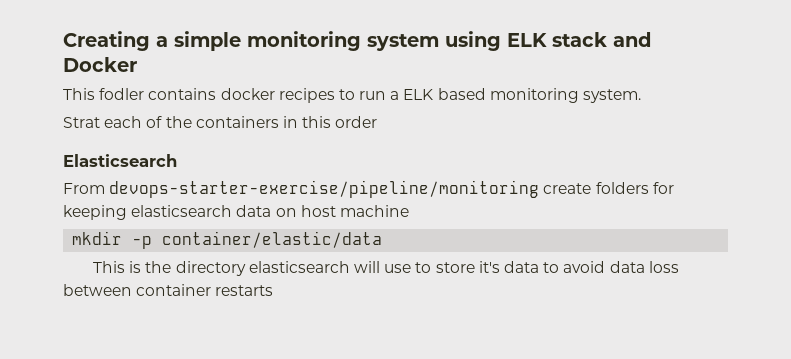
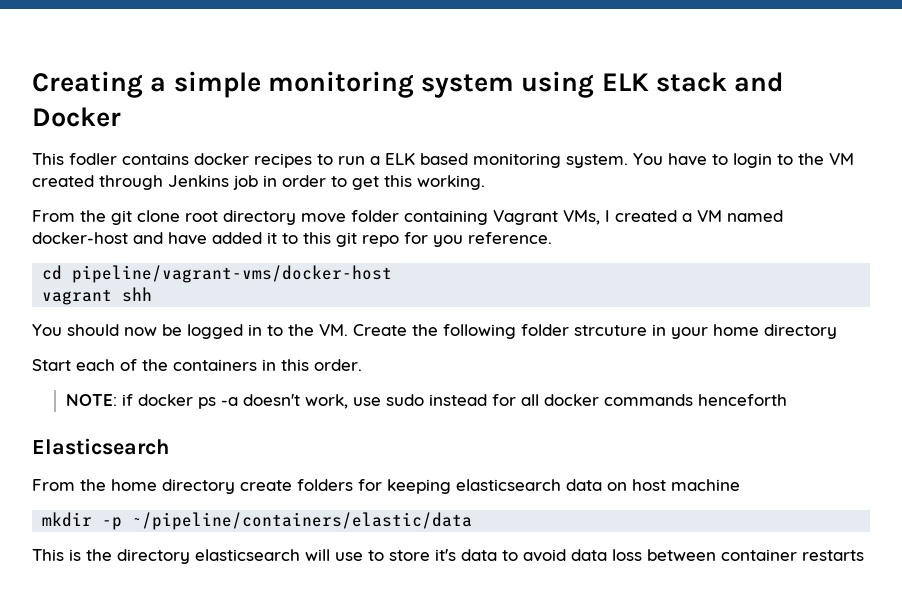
- This fodler contains docker recipes to run a ELK based monitoring system.
- Strat each of the containers in this order
+ This fodler contains docker recipes to run a ELK based monitoring system. You have to login to the VM created through Jenkins job in order to get this working.
+ From the git clone root directory move folder containing Vagrant VMs, I created a VM named docker-host and have added it to this git repo for you reference.
+ cd pipeline/vagrant-vms/docker-host
+ vagrant shh
+ You should now be logged in to the VM. Create the following folder strcuture in your home directory
+ Start each of the containers in this order.
+ NOTE: if docker ps -a doesn't work, use sudo instead for all docker commands henceforth
- From devops-starter-exercise/pipeline/monitoring create folders for keeping elasticsearch data on host machine
+ From the home directory create folders for keeping elasticsearch data on host machine
- mkdir -p container/elastic/data
+ mkdir -p ~/pipeline/containers/elastic/data

